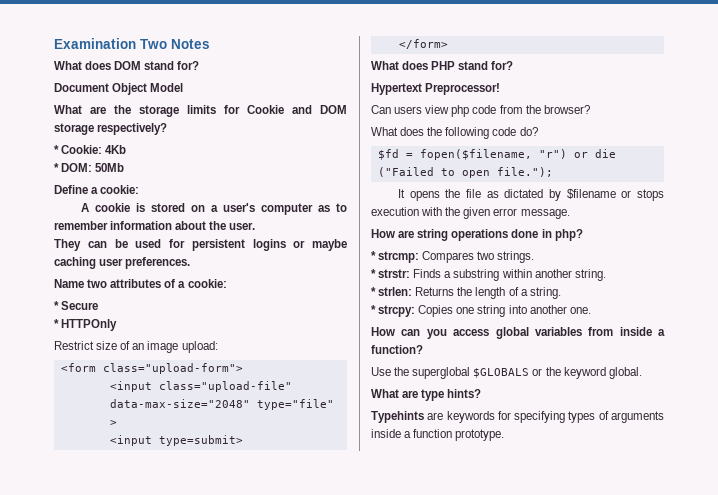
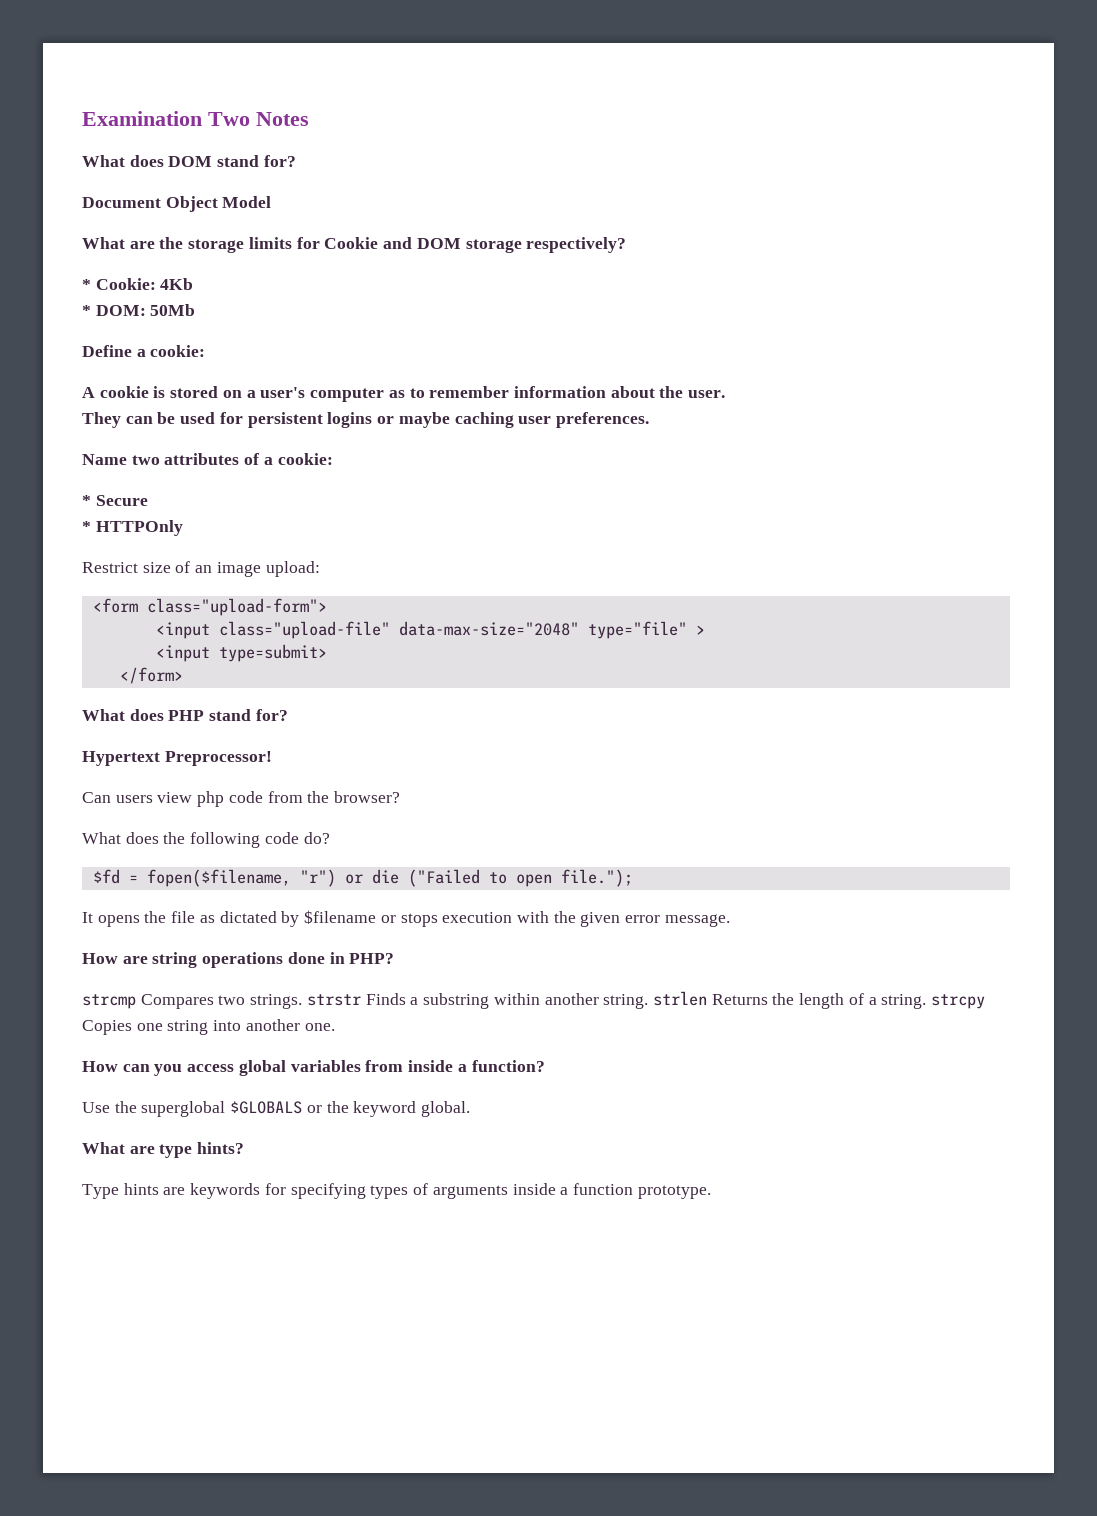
- How are string operations done in php?
- * strcmp: Compares two strings.
- * strstr: Finds a substring within another string.
- * strlen: Returns the length of a string.
- * strcpy: Copies one string into another one.
+ How are string operations done in PHP?
+ strcmp Compares two strings. strstr Finds a substring within another string. strlen Returns the length of a string. strcpy Copies one string into another one.
- Typehints are keywords for specifying types of arguments inside a function prototype.
+ Type hints are keywords for specifying types of arguments inside a function prototype.

